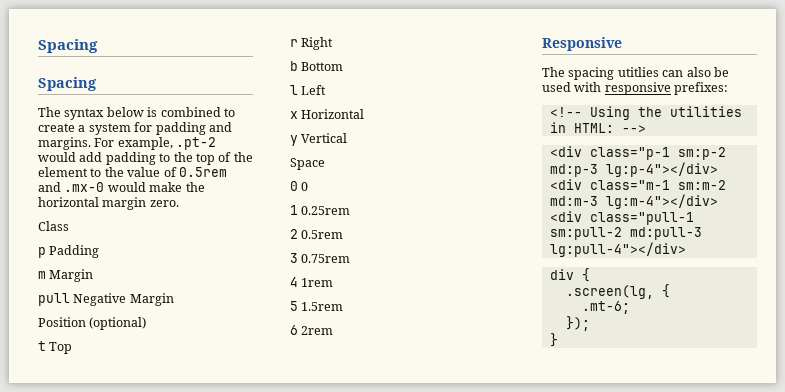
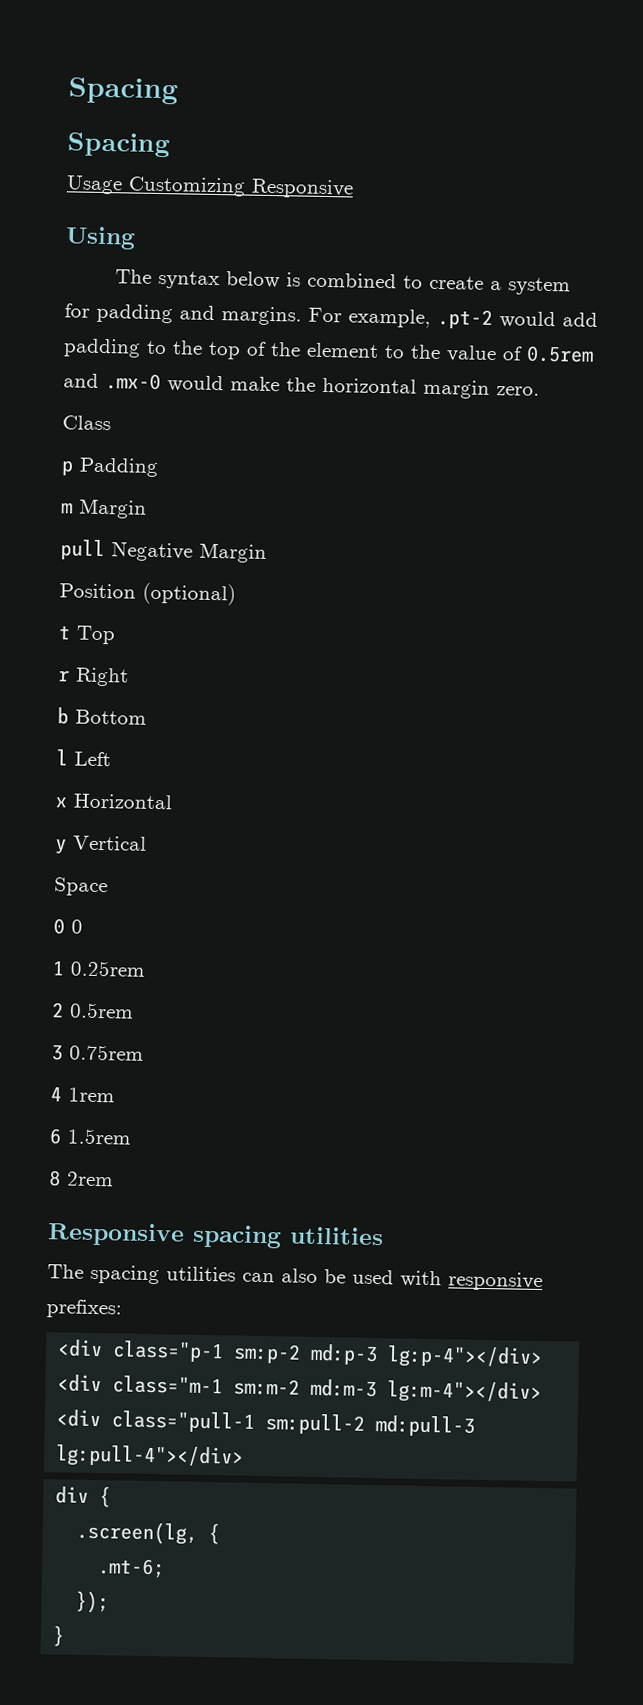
+ Usage Customizing Responsive
+ Using
- 5 1.5rem
+ 6 1.5rem
- 6 2rem
+ 8 2rem
- Responsive
+ Responsive spacing utilities
- The spacing utitlies can also be used with responsive prefixes:
+ The spacing utilities can also be used with responsive prefixes:
- <!-- Using the utilities in HTML: -->

